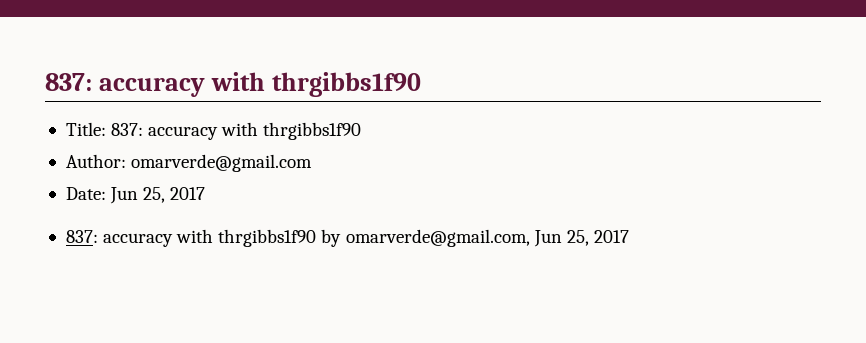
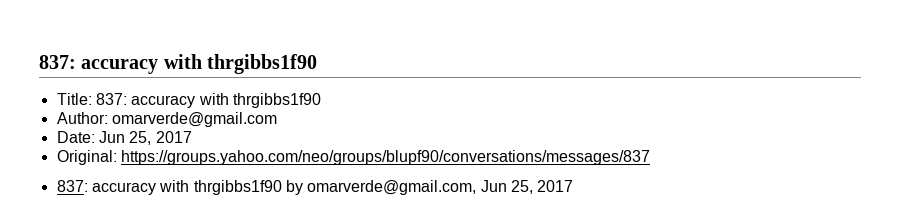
+ Original: https://groups.yahoo.com/neo/groups/blupf90/conversations/messages/837

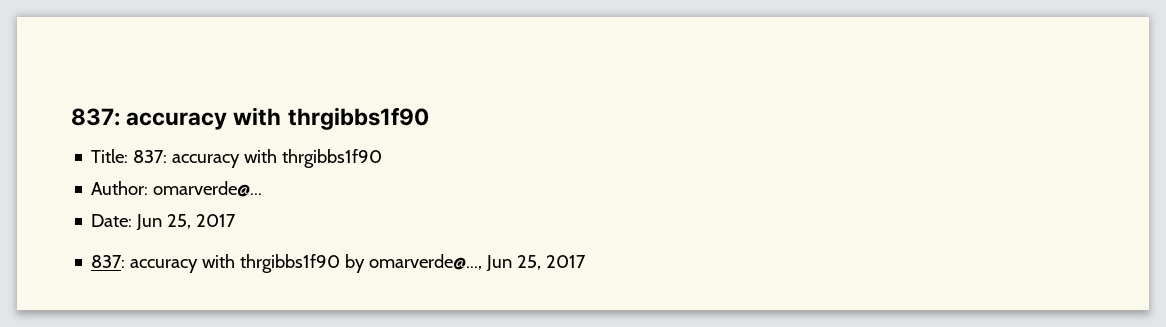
- Author: omarverde@gmail.com
+ Author: omarverde@...
- Original: https://groups.yahoo.com/neo/groups/blupf90/conversations/messages/837
- 837: accuracy with thrgibbs1f90 by omarverde@gmail.com, Jun 25, 2017
+ 837: accuracy with thrgibbs1f90 by omarverde@..., Jun 25, 2017

